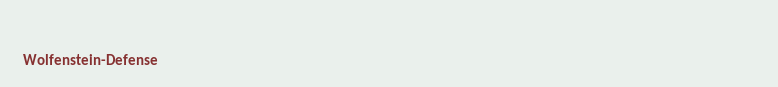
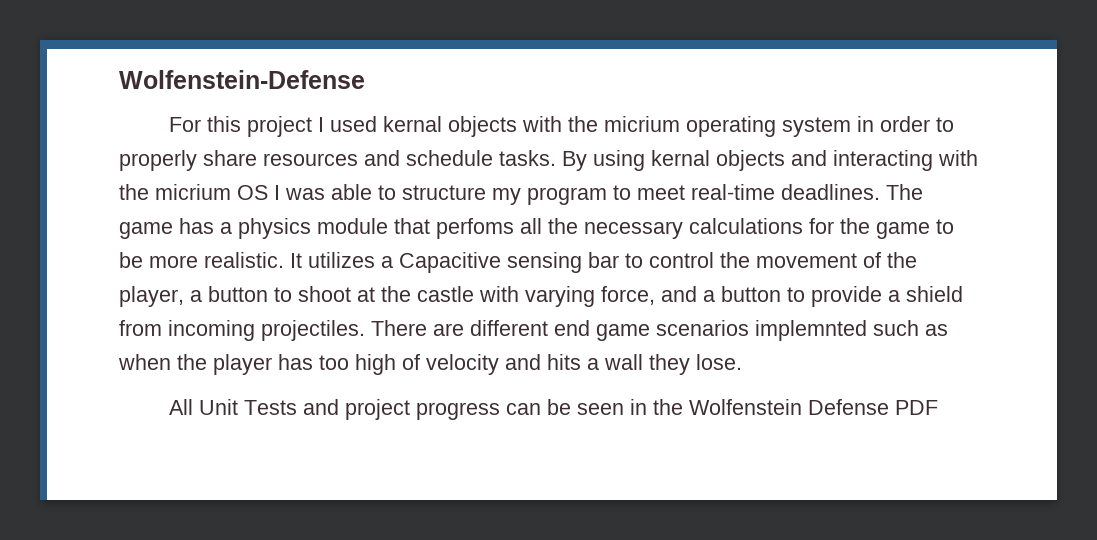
+ For this project I used kernal objects with the micrium operating system in order to properly share resources and schedule tasks. By using kernal objects and interacting with the micrium OS I was able to structure my program to meet real-time deadlines. The game has a physics module that perfoms all the necessary calculations for the game to be more realistic. It utilizes a Capacitive sensing bar to control the movement of the player, a button to shoot at the castle with varying force, and a button to provide a shield from incoming projectiles. There are different end game scenarios implemnted such as when the player has too high of velocity and hits a wall they lose.
+ All Unit Tests and project progress can be seen in the Wolfenstein Defense PDF

